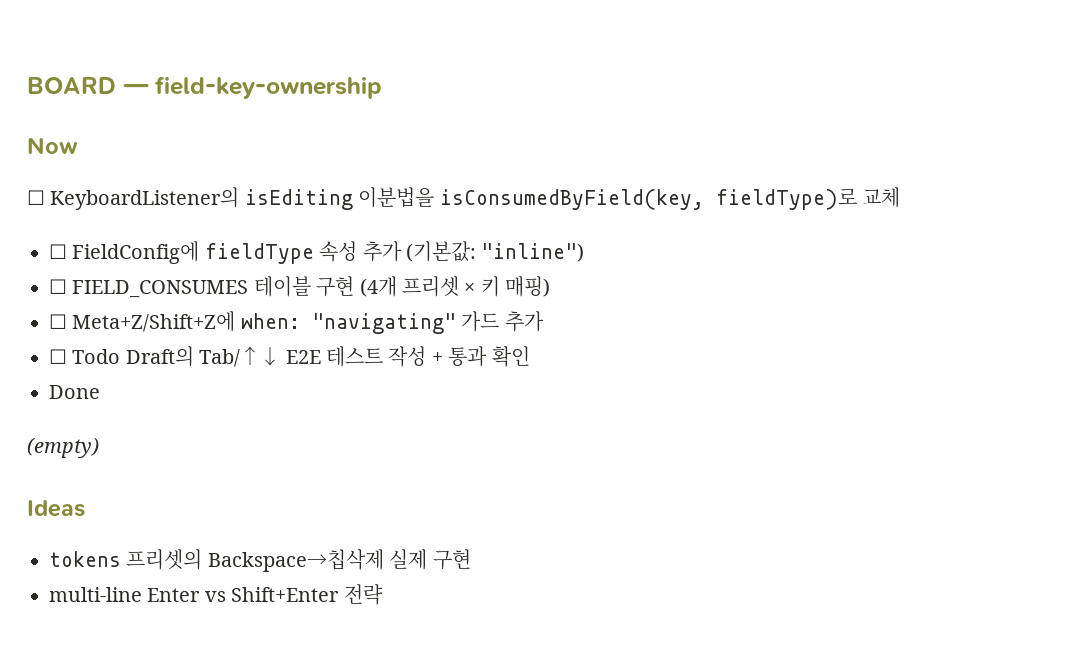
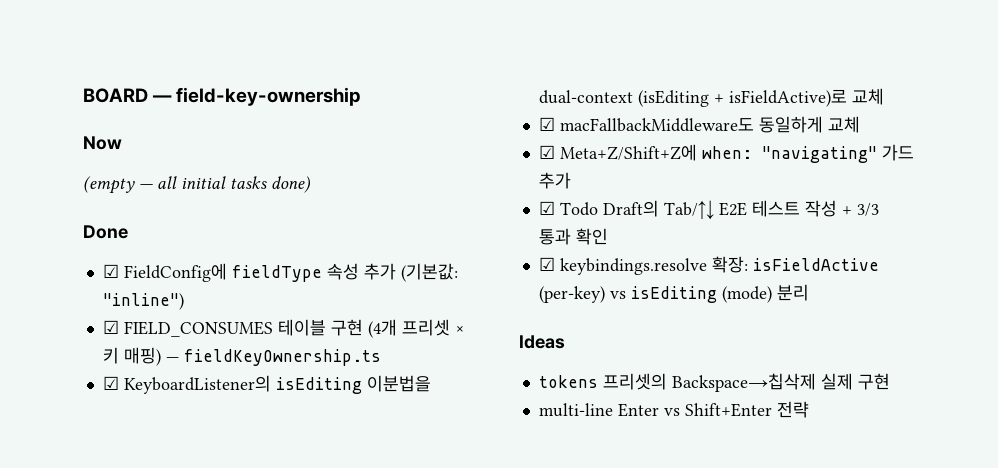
- ☐ KeyboardListener의 isEditing 이분법을 isConsumedByField(key, fieldType)로 교체
- ☐ FieldConfig에 fieldType 속성 추가 (기본값: "inline")
+ (empty — all initial tasks done)
+ Done
+ ☑ FieldConfig에 fieldType 속성 추가 (기본값: "inline")
- ☐ FIELD_CONSUMES 테이블 구현 (4개 프리셋 × 키 매핑)
- ☐ Meta+Z/Shift+Z에 when: "navigating" 가드 추가
+ ☑ FIELD_CONSUMES 테이블 구현 (4개 프리셋 × 키 매핑) — fieldKeyOwnership.ts
+ ☑ KeyboardListener의 isEditing 이분법을 dual-context (isEditing + isFieldActive)로 교체
+ ☑ macFallbackMiddleware도 동일하게 교체
+ ☑ Meta+Z/Shift+Z에 when: "navigating" 가드 추가
- ☐ Todo Draft의 Tab/↑↓ E2E 테스트 작성 + 통과 확인
+ ☑ Todo Draft의 Tab/↑↓ E2E 테스트 작성 + 3/3 통과 확인
- Done
- (empty)
+ ☑ keybindings.resolve 확장: isFieldActive (per-key) vs isEditing (mode) 분리

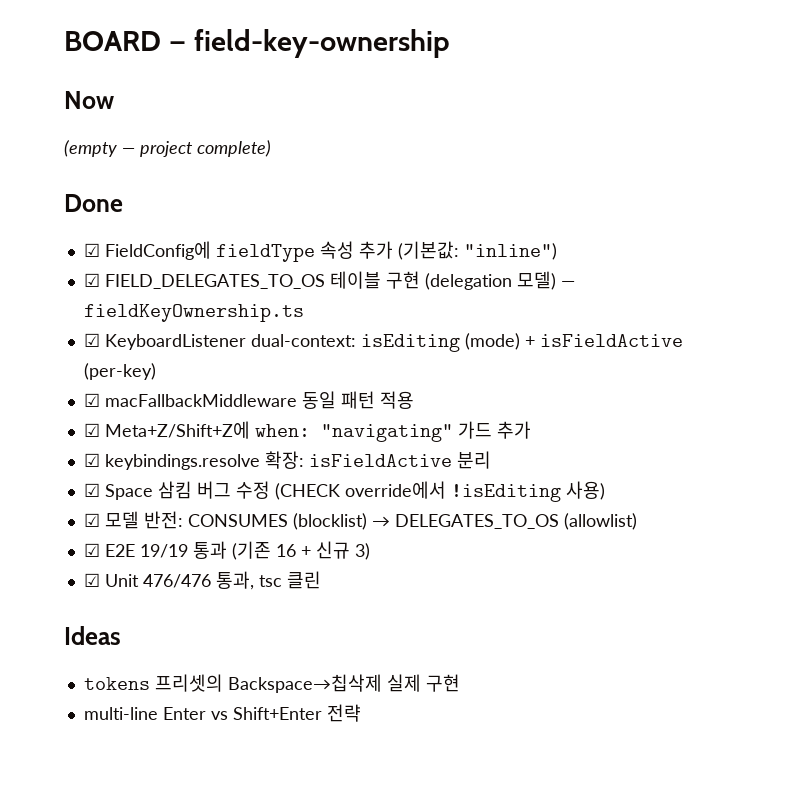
- (empty — all initial tasks done)
+ (empty — project complete)
- ☑ FIELD_CONSUMES 테이블 구현 (4개 프리셋 × 키 매핑) — fieldKeyOwnership.ts
- ☑ KeyboardListener의 isEditing 이분법을 dual-context (isEditing + isFieldActive)로 교체
- ☑ macFallbackMiddleware도 동일하게 교체
+ ☑ FIELD_DELEGATES_TO_OS 테이블 구현 (delegation 모델) — fieldKeyOwnership.ts
+ ☑ KeyboardListener dual-context: isEditing (mode) + isFieldActive (per-key)
+ ☑ macFallbackMiddleware 동일 패턴 적용
- ☑ Todo Draft의 Tab/↑↓ E2E 테스트 작성 + 3/3 통과 확인
- ☑ keybindings.resolve 확장: isFieldActive (per-key) vs isEditing (mode) 분리
+ ☑ keybindings.resolve 확장: isFieldActive 분리
+ ☑ Space 삼킴 버그 수정 (CHECK override에서 !isEditing 사용)
+ ☑ 모델 반전: CONSUMES (blocklist) → DELEGATES_TO_OS (allowlist)
+ ☑ E2E 19/19 통과 (기존 16 + 신규 3)
+ ☑ Unit 476/476 통과, tsc 클린

